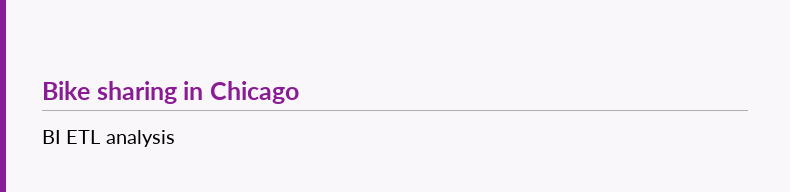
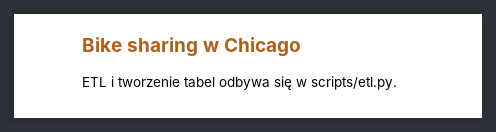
- Bike sharing in Chicago
+ Bike sharing w Chicago
- BI ETL analysis
+ ETL i tworzenie tabel odbywa się w scripts/etl.py.

